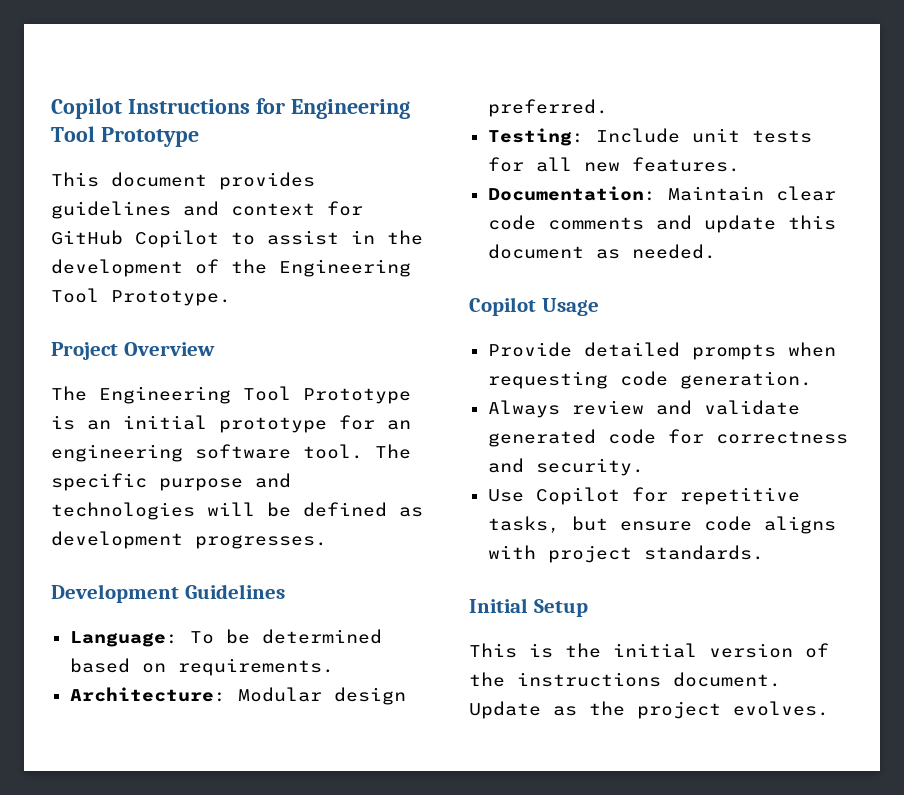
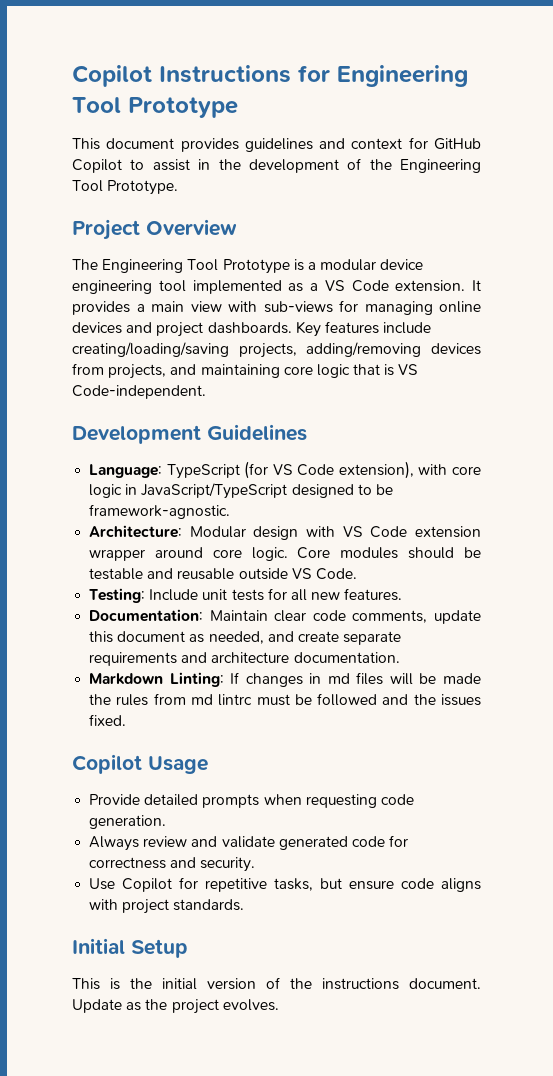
- The Engineering Tool Prototype is an initial prototype for an engineering software tool. The specific purpose and technologies will be defined as development progresses.
+ The Engineering Tool Prototype is a modular device engineering tool implemented as a VS Code extension. It provides a main view with sub-views for managing online devices and project dashboards. Key features include creating/loading/saving projects, adding/removing devices from projects, and maintaining core logic that is VS Code-independent.
  Development Guidelines
- Language: To be determined based on requirements.
- Architecture: Modular design preferred.
+ Language: TypeScript (for VS Code extension), with core logic in JavaScript/TypeScript designed to be framework-agnostic.
+ Architecture: Modular design with VS Code extension wrapper around core logic. Core modules should be testable and reusable outside VS Code.
- Documentation: Maintain clear code comments and update this document as needed.
+ Documentation: Maintain clear code comments, update this document as needed, and create separate requirements and architecture documentation.
+ Markdown Linting: If changes in md files will be made the rules from md lintrc must be followed and the issues fixed.

